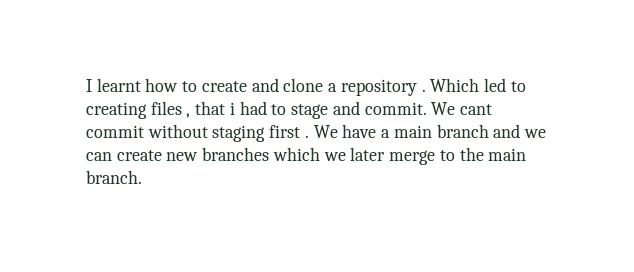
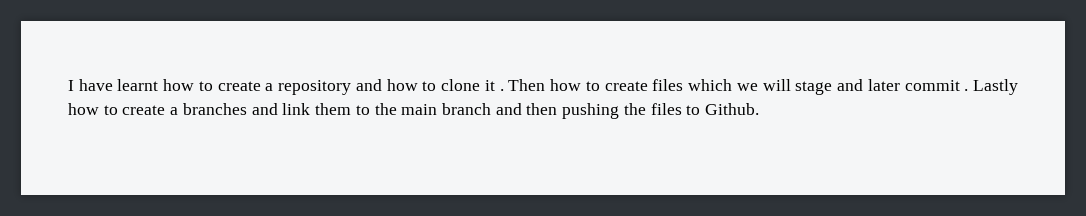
- I learnt how to create and clone a repository . Which led to creating files , that i had to stage and commit. We cant commit without staging first . We have a main branch and we can create new branches which we later merge to the main branch.
+ I have learnt how to create a repository and how to clone it . Then how to create files which we will stage and later commit . Lastly how to create a branches and link them to the main branch and then pushing the files to Github.

